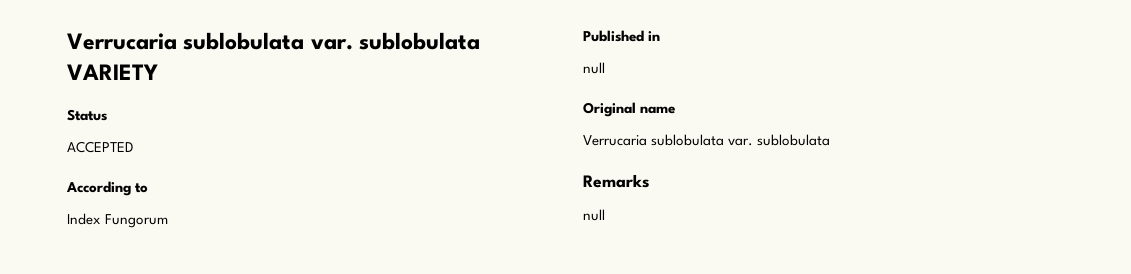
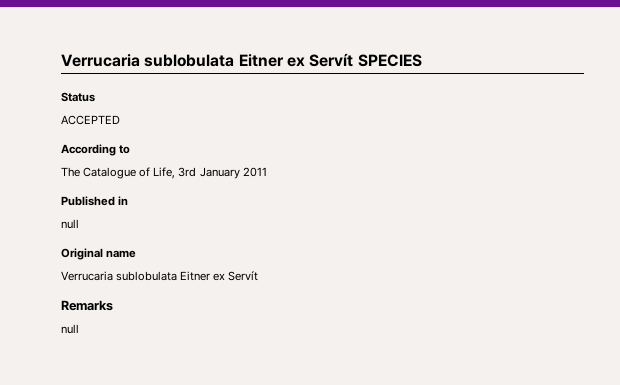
- Verrucaria sublobulata var. sublobulata VARIETY
+ Verrucaria sublobulata Eitner ex Servít SPECIES
- Index Fungorum
+ The Catalogue of Life, 3rd January 2011
  Original name
- Verrucaria sublobulata var. sublobulata
+ Verrucaria sublobulata Eitner ex Servít

